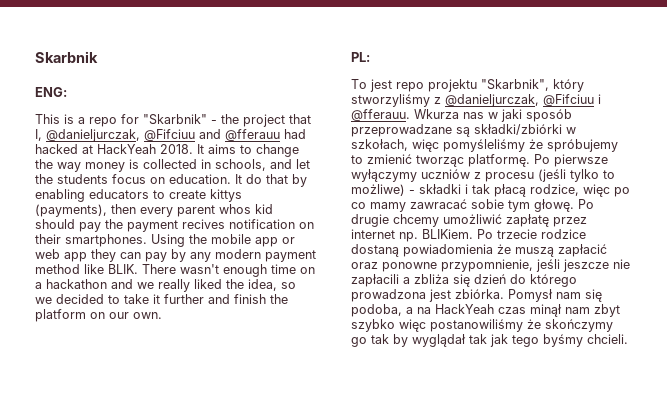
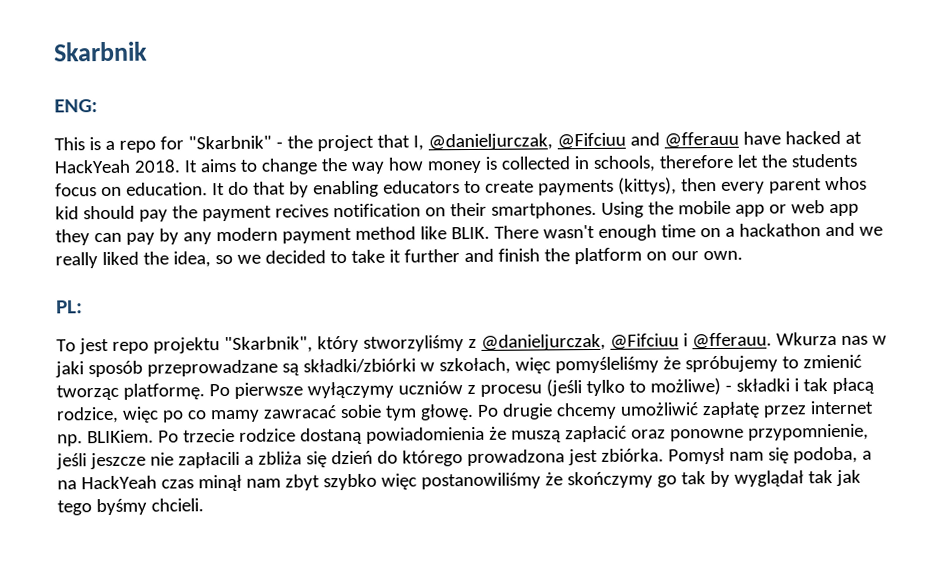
- This is a repo for "Skarbnik" - the project that I, @danieljurczak, @Fifciuu and @fferauu had hacked at HackYeah 2018.
+ This is a repo for "Skarbnik" - the project that I, @danieljurczak, @Fifciuu and @fferauu have hacked at HackYeah 2018.
- It aims to change the way money is collected in schools, and let the students focus on education.
+ It aims to change the way how money is collected in schools, therefore let the students focus on education.
- It do that by enabling educators to create kittys (payments), then every parent whos kid should pay the payment recives notification on their smartphones.
+ It do that by enabling educators to create payments (kittys), then every parent whos kid should pay the payment recives notification on their smartphones.

